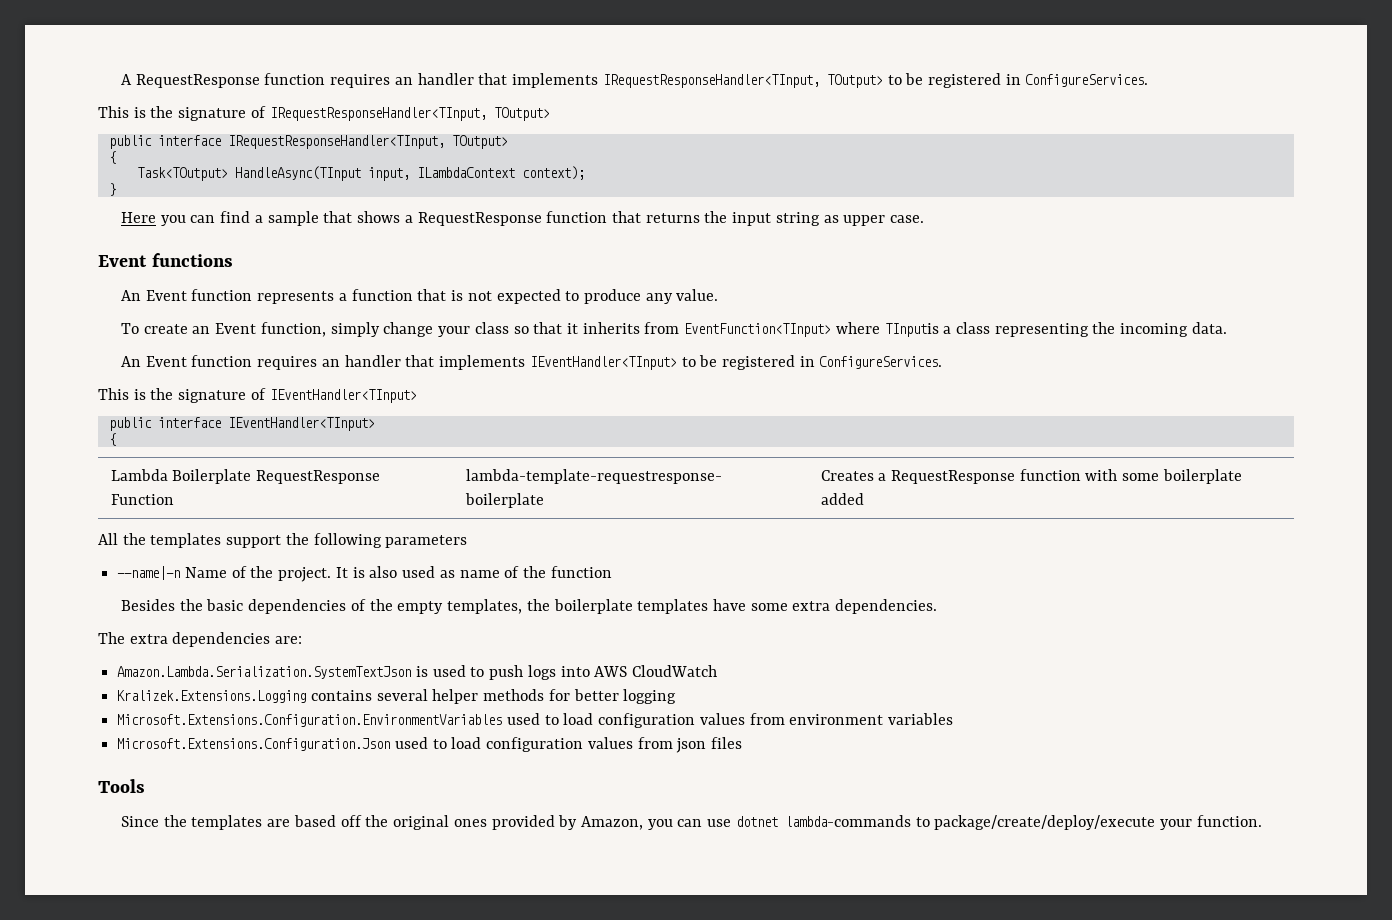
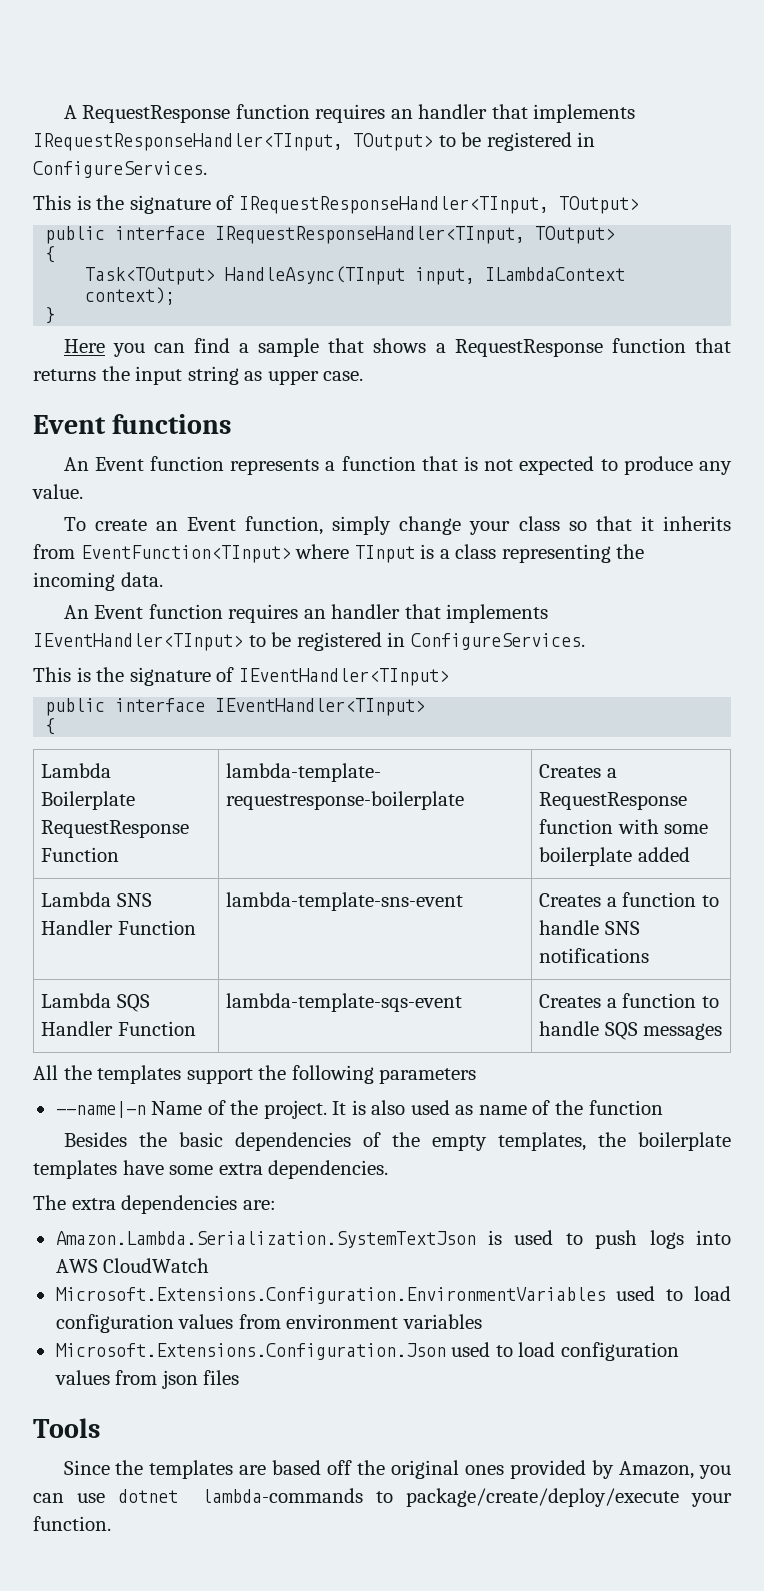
- To create an Event function, simply change your class so that it inherits from EventFunction<TInput> where TInputis a class representing the incoming data.
+ To create an Event function, simply change your class so that it inherits from EventFunction<TInput> where TInput is a class representing the incoming data.
+ Lambda SNS Handler Function | lambda-template-sns-event | Creates a function to handle SNS notifications
+ Lambda SQS Handler Function | lambda-template-sqs-event | Creates a function to handle SQS messages
- Kralizek.Extensions.Logging contains several helper methods for better logging

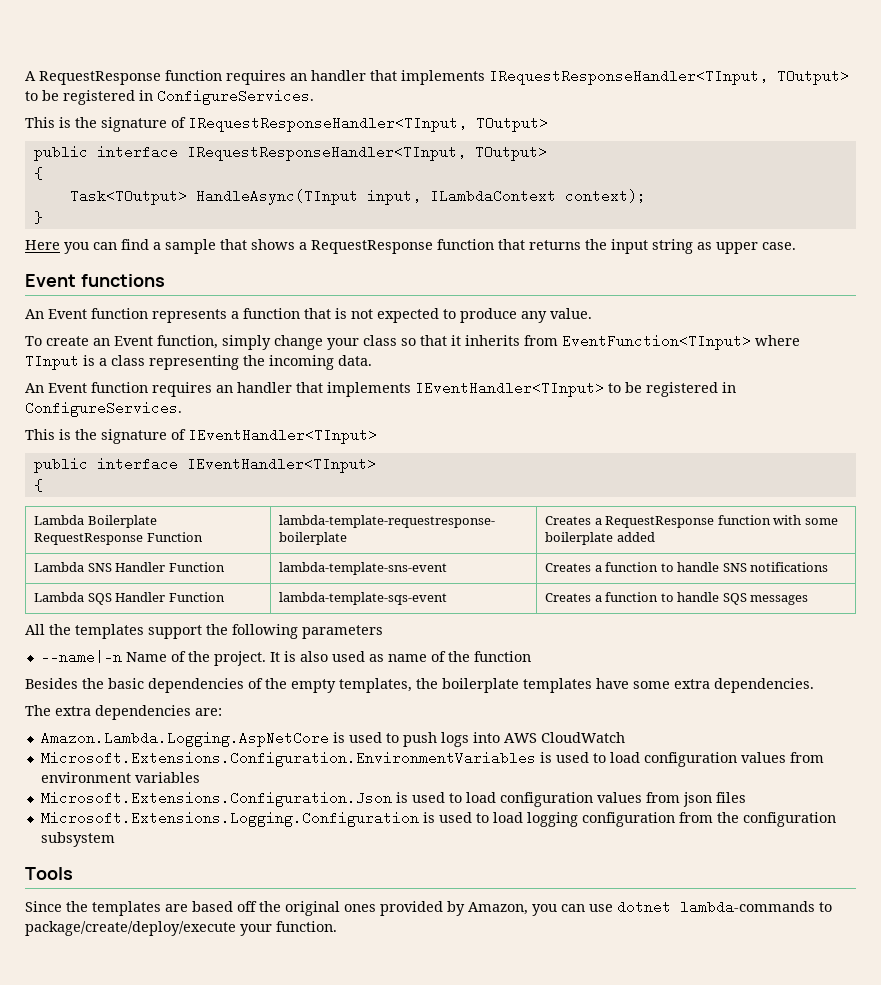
- Amazon.Lambda.Serialization.SystemTextJson is used to push logs into AWS CloudWatch
+ Amazon.Lambda.Logging.AspNetCore is used to push logs into AWS CloudWatch
- Microsoft.Extensions.Configuration.EnvironmentVariables used to load configuration values from environment variables
+ Microsoft.Extensions.Configuration.EnvironmentVariables is used to load configuration values from environment variables
- Microsoft.Extensions.Configuration.Json used to load configuration values from json files
+ Microsoft.Extensions.Configuration.Json is used to load configuration values from json files
+ Microsoft.Extensions.Logging.Configuration is used to load logging configuration from the configuration subsystem

